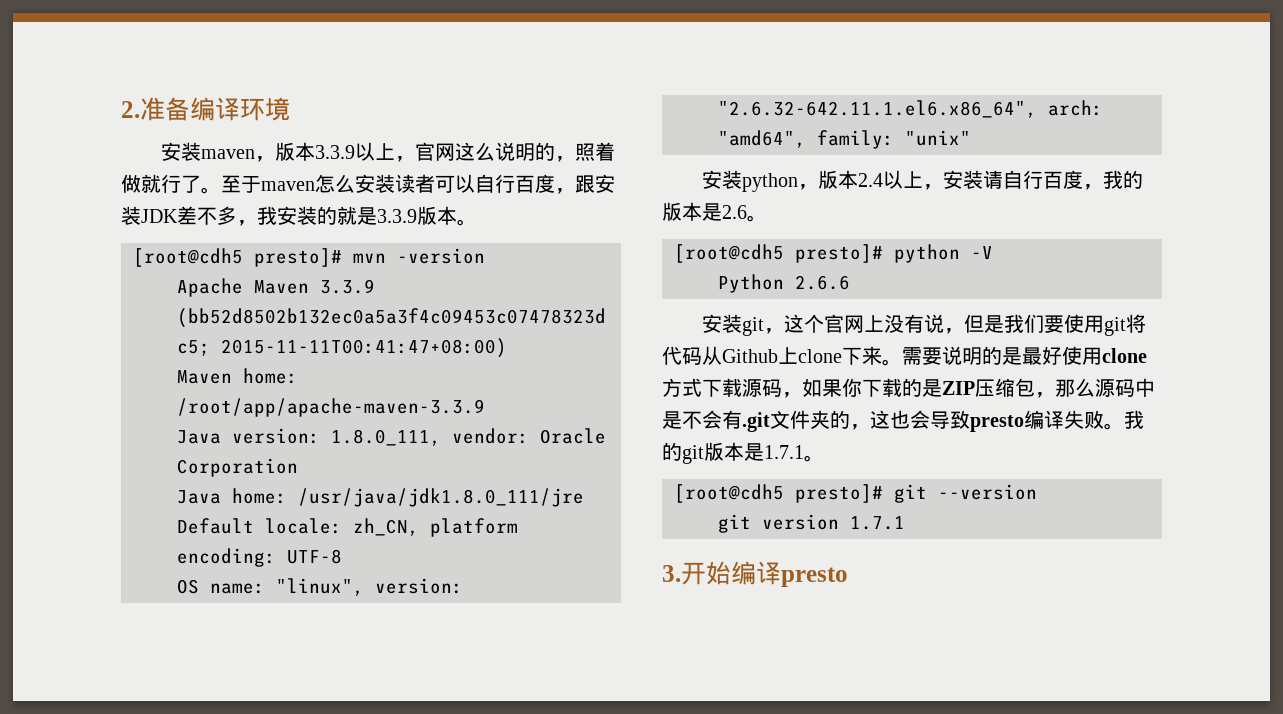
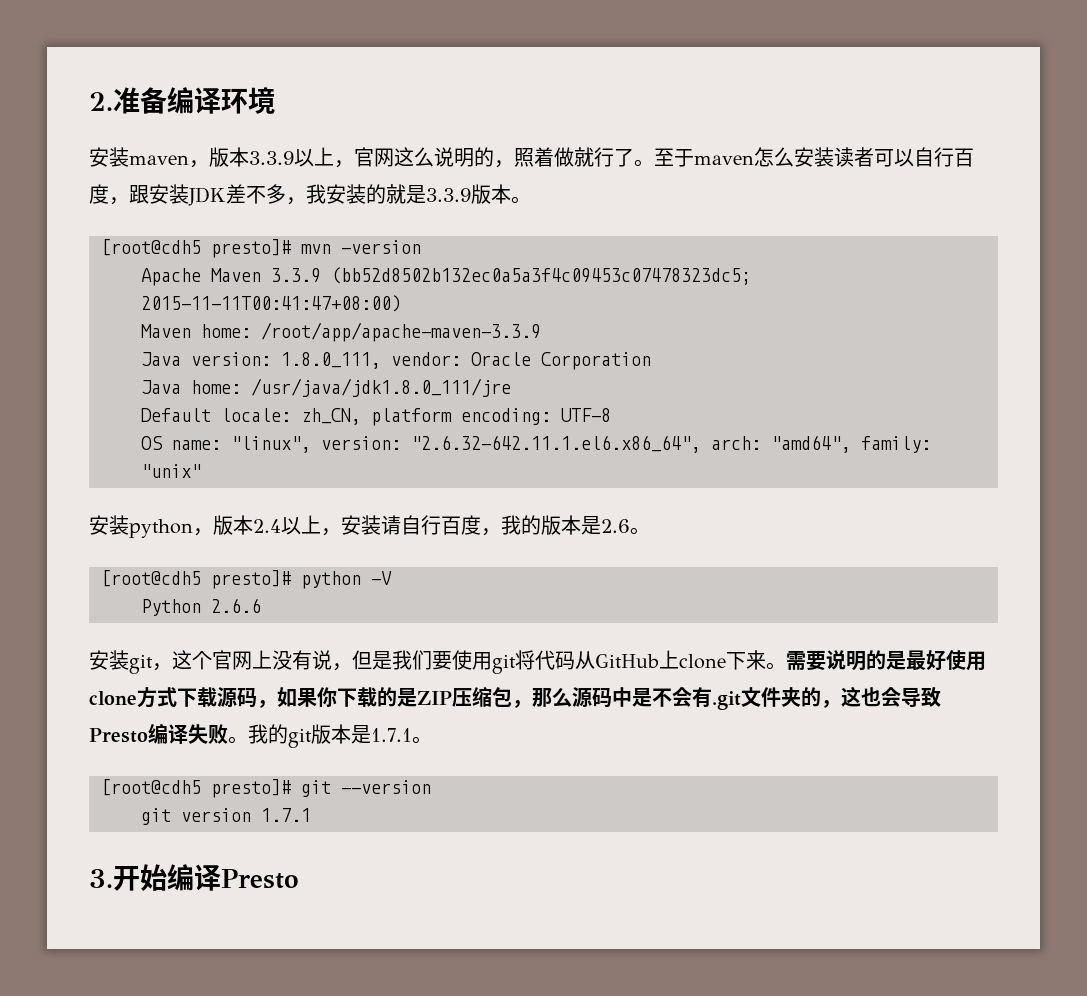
- 安装git，这个官网上没有说，但是我们要使用git将代码从Github上clone下来。
+ 安装git，这个官网上没有说，但是我们要使用git将代码从GitHub上clone下来。
- 需要说明的是最好使用clone方式下载源码，如果你下载的是ZIP压缩包，那么源码中是不会有.git文件夹的，这也会导致presto编译失败。
+ 需要说明的是最好使用clone方式下载源码，如果你下载的是ZIP压缩包，那么源码中是不会有.git文件夹的，这也会导致Presto编译失败。
- 3.开始编译presto
+ 3.开始编译Presto

